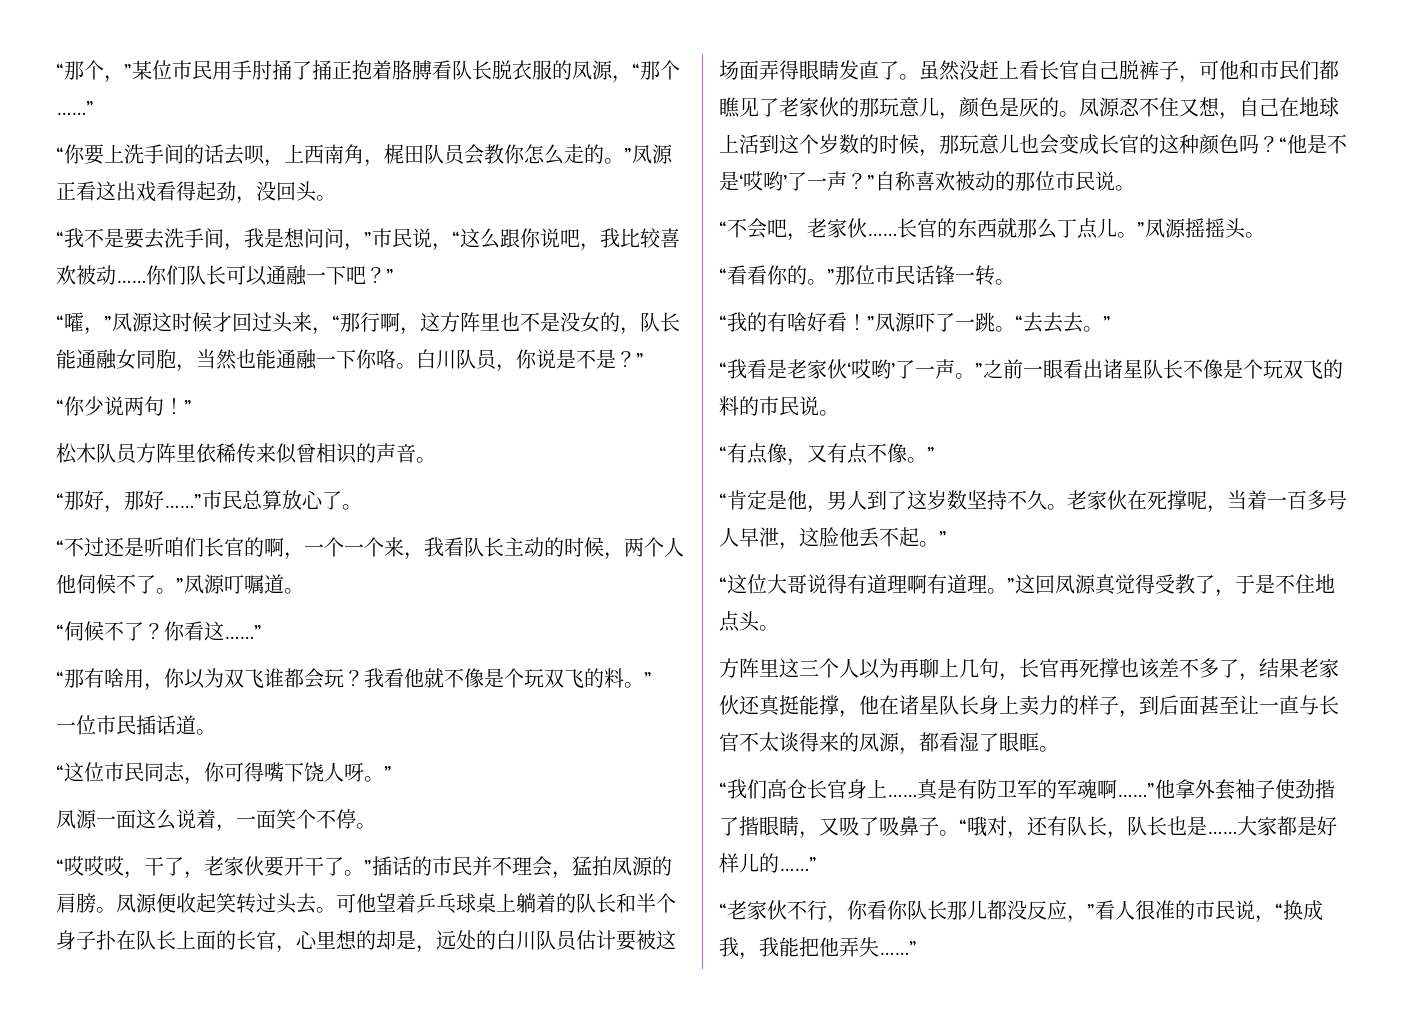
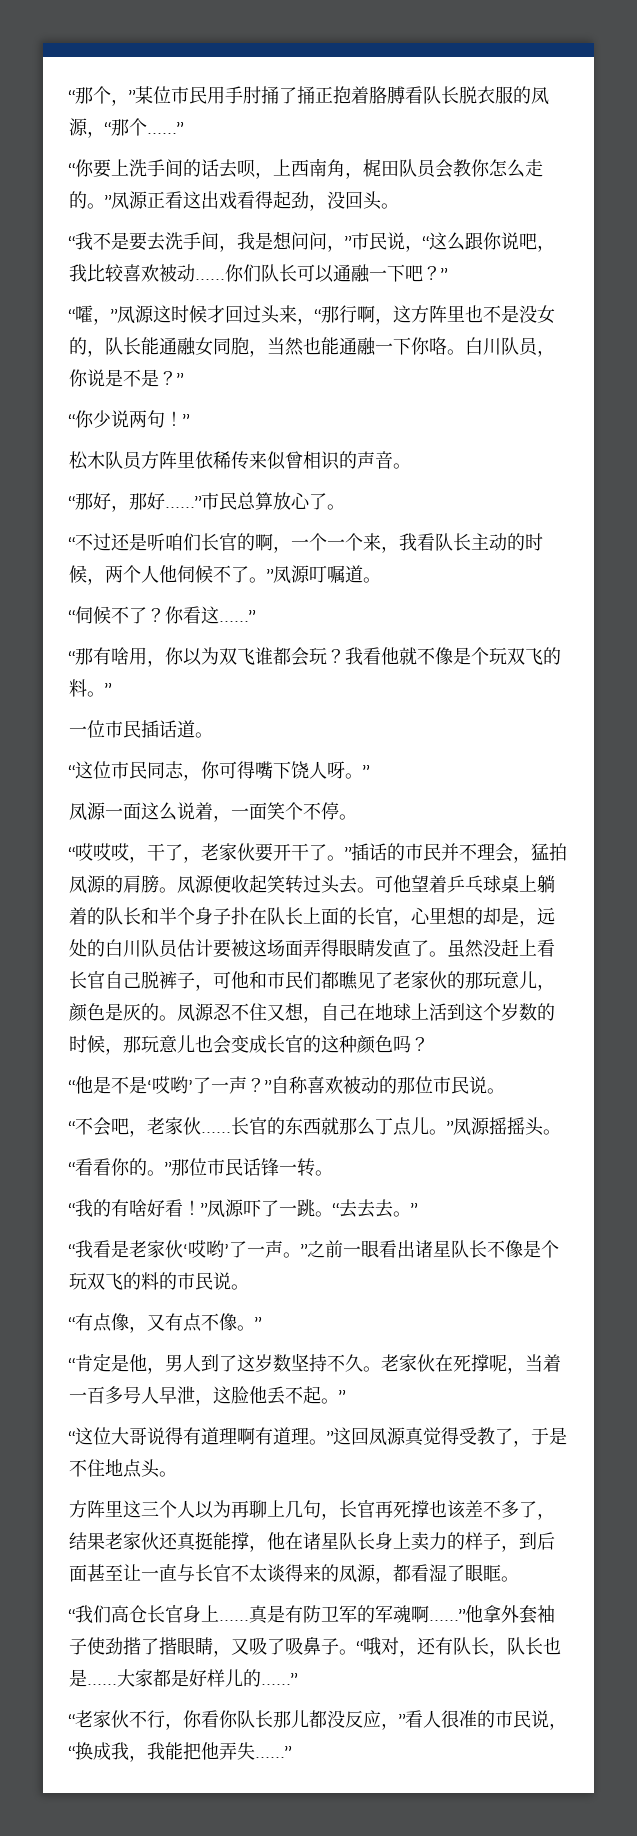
- 凤源忍不住又想，自己在地球上活到这个岁数的时候，那玩意儿也会变成长官的这种颜色吗？“他是不是‘哎哟’了一声？”自称喜欢被动的那位市民说。
+ 凤源忍不住又想，自己在地球上活到这个岁数的时候，那玩意儿也会变成长官的这种颜色吗？
+ “他是不是‘哎哟’了一声？”自称喜欢被动的那位市民说。

